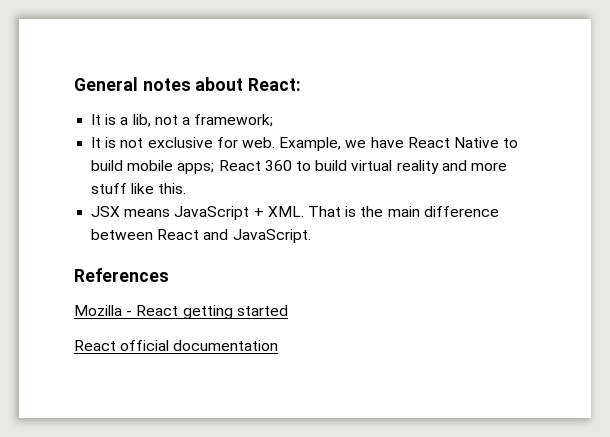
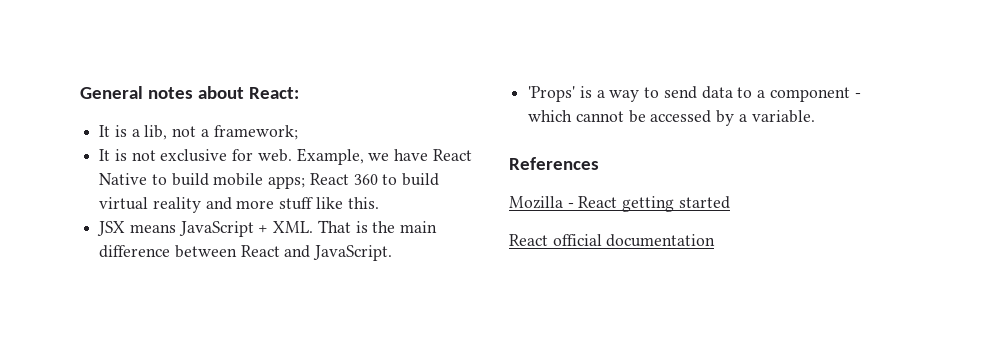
+ 'Props' is a way to send data to a component - which cannot be accessed by a variable.

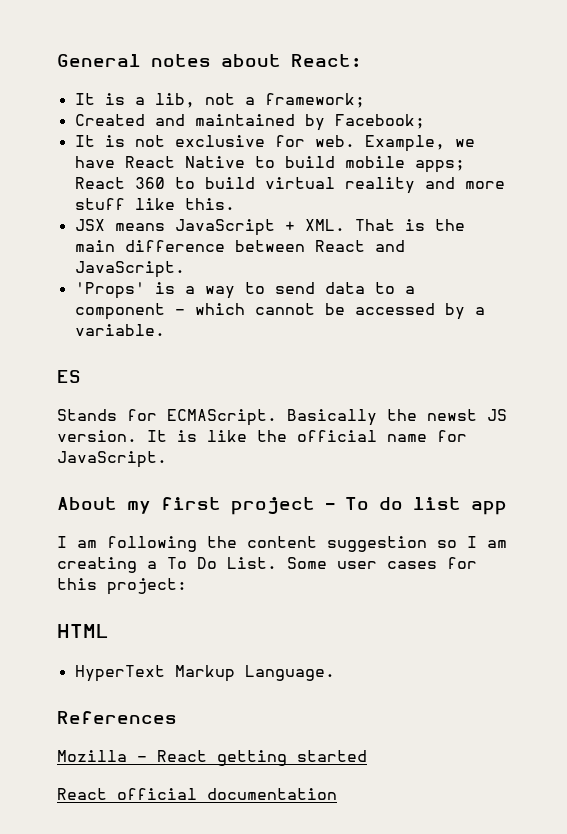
+ Created and maintained by Facebook;
+ ES
+ Stands for ECMAScript. Basically the newst JS version. It is like the official name for JavaScript.
+ About my first project - To do list app
+ I am following the content suggestion so I am creating a To Do List. Some user cases for this project:
+ HTML
+ HyperText Markup Language.

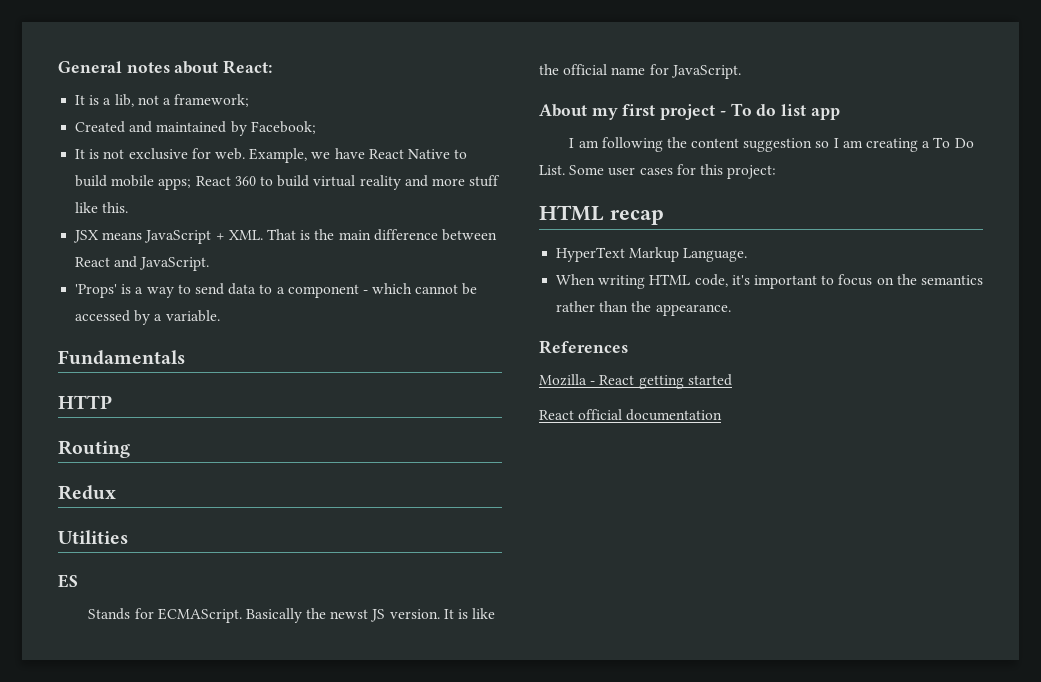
+ Fundamentals
+ HTTP
+ Routing
+ Redux
+ Utilities
- HTML
+ HTML recap
+ When writing HTML code, it's important to focus on the semantics rather than the appearance.

